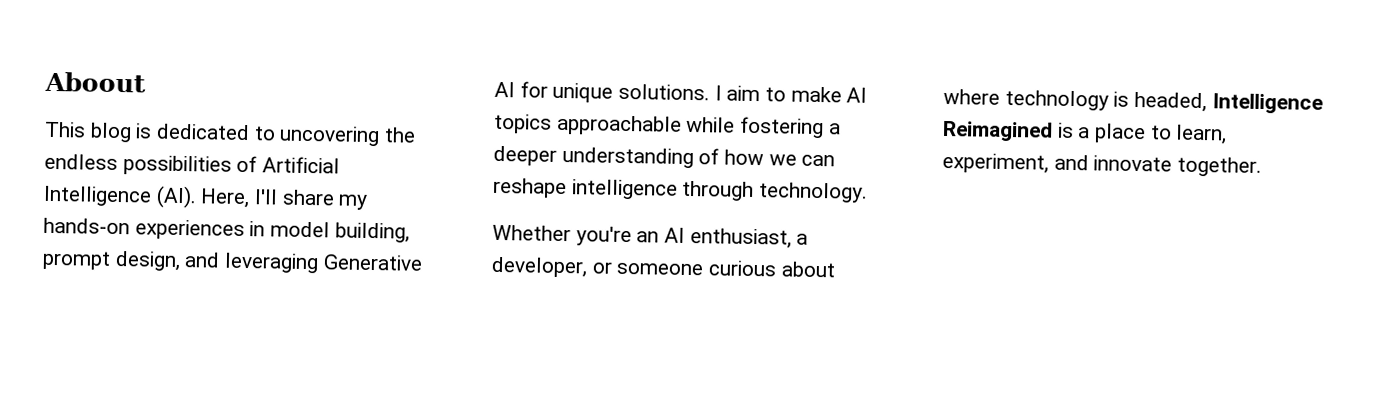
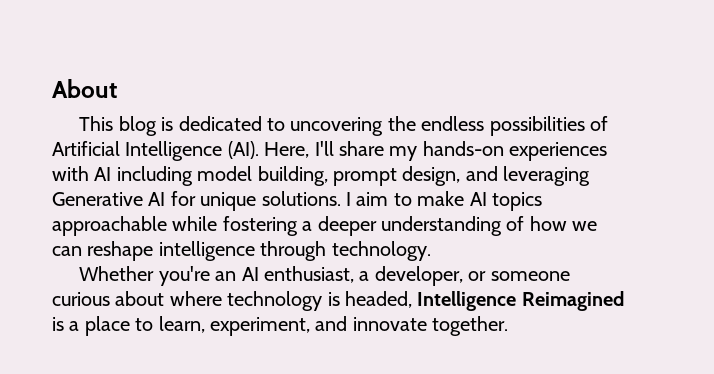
- Aboout
+ About
- This blog is dedicated to uncovering the endless possibilities of Artificial Intelligence (AI). Here, I'll share my hands-on experiences in model building, prompt design, and leveraging Generative AI for unique solutions.
+ This blog is dedicated to uncovering the endless possibilities of Artificial Intelligence (AI). Here, I'll share my hands-on experiences with AI including model building, prompt design, and leveraging Generative AI for unique solutions.

